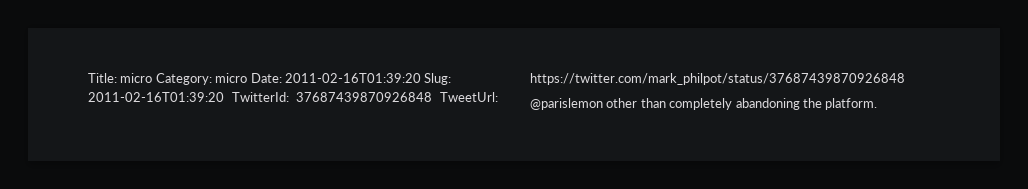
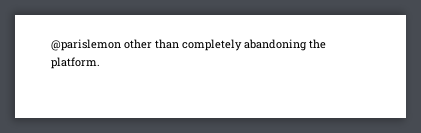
- Title: micro Category: micro Date: 2011-02-16T01:39:20 Slug: 2011-02-16T01:39:20 TwitterId: 37687439870926848 TweetUrl: https://twitter.com/mark_philpot/status/37687439870926848

